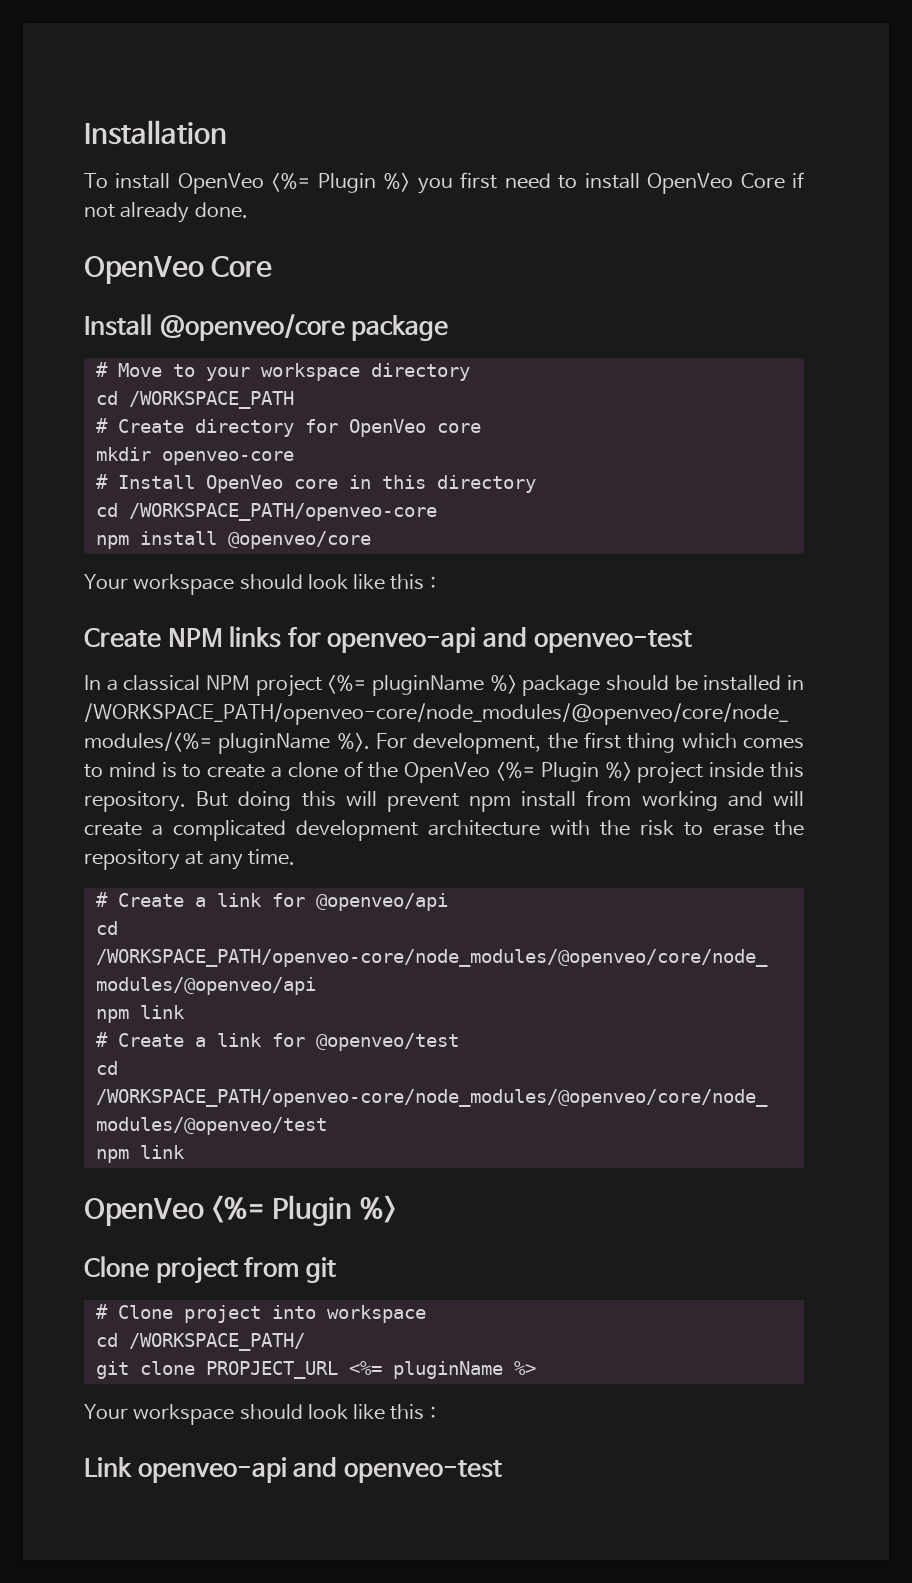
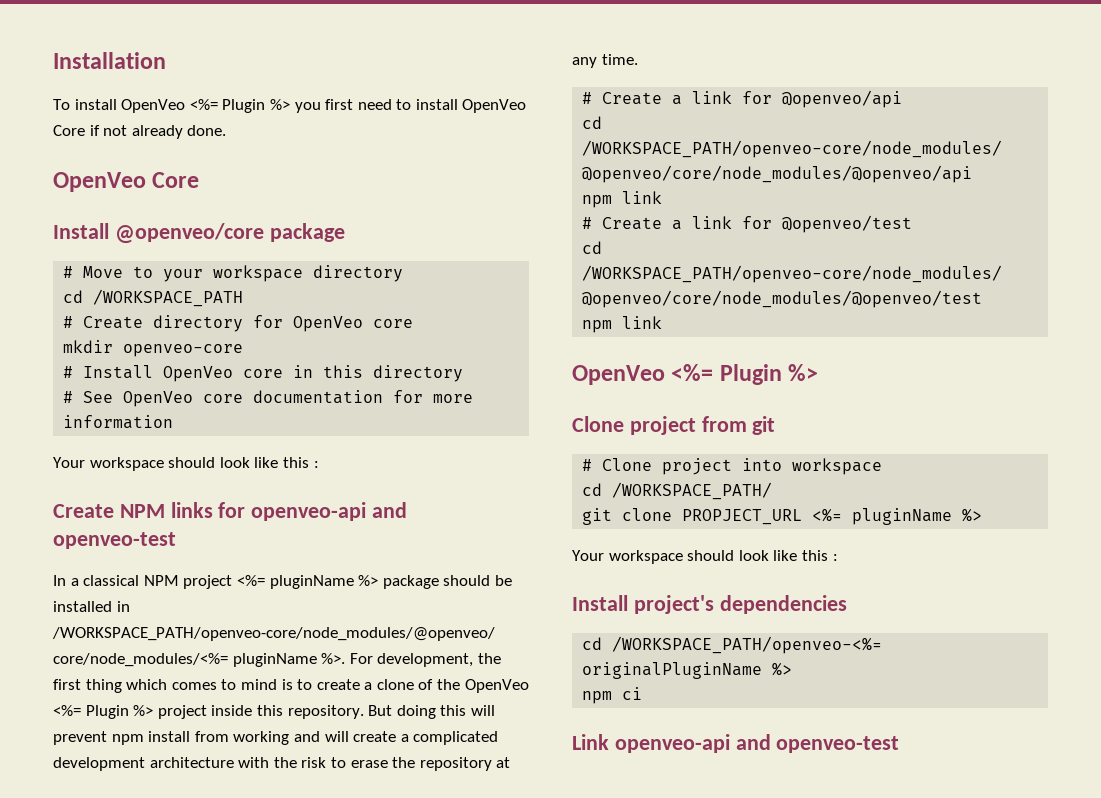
- cd /WORKSPACE_PATH/openveo-core
- npm install @openveo/core
+ # See OpenVeo core documentation for more information
+ Install project's dependencies
+ cd /WORKSPACE_PATH/openveo-<%= originalPluginName %>
+ npm ci

